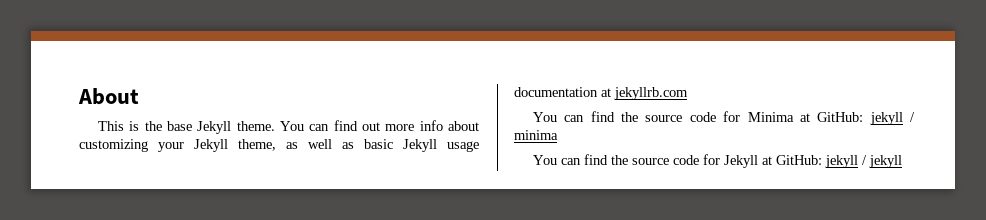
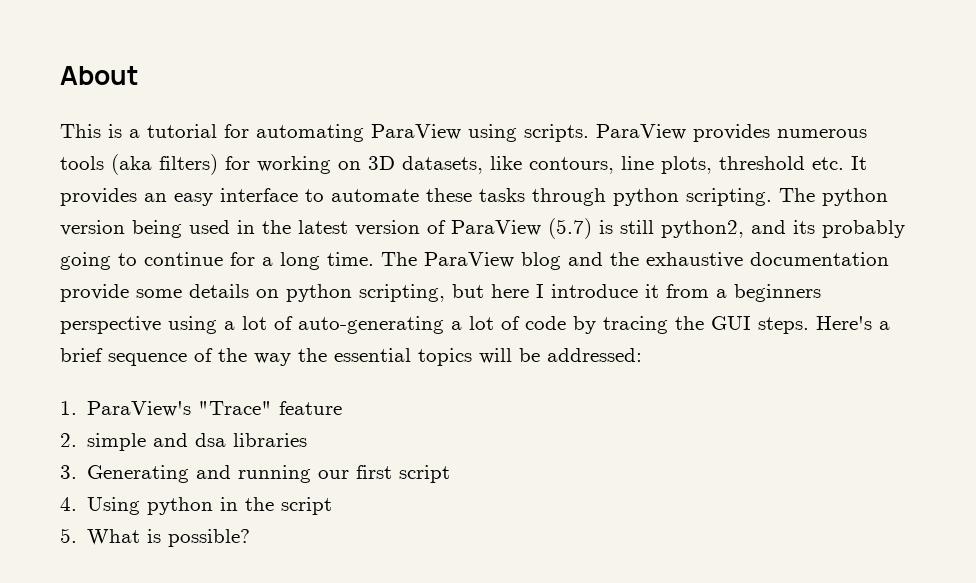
- This is the base Jekyll theme. You can find out more info about customizing your Jekyll theme, as well as basic Jekyll usage documentation at jekyllrb.com
- You can find the source code for Minima at GitHub: jekyll / minima
- You can find the source code for Jekyll at GitHub: jekyll / jekyll
+ This is a tutorial for automating ParaView using scripts. ParaView provides numerous tools (aka filters) for working on 3D datasets, like contours, line plots, threshold etc. It provides an easy interface to automate these tasks through python scripting. The python version being used in the latest version of ParaView (5.7) is still python2, and its probably going to continue for a long time. The ParaView blog and the exhaustive documentation provide some details on python scripting, but here I introduce it from a beginners perspective using a lot of auto-generating a lot of code by tracing the GUI steps. Here's a brief sequence of the way the essential topics will be addressed:
+ 1. ParaView's "Trace" feature
+ 2. simple and dsa libraries
+ 3. Generating and running our first script
+ 4. Using python in the script
+ 5. What is possible?

